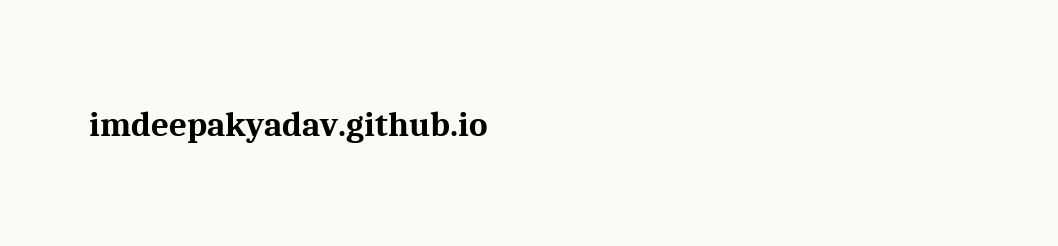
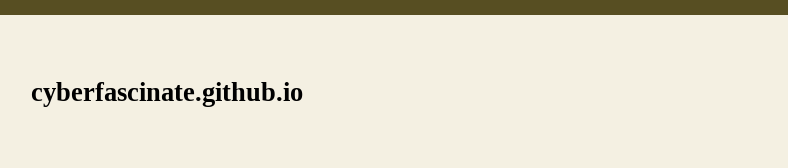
- imdeepakyadav.github.io
+ cyberfascinate.github.io

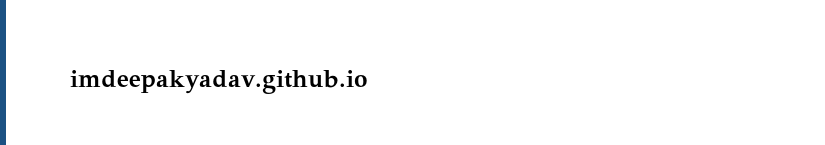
- cyberfascinate.github.io
+ imdeepakyadav.github.io

